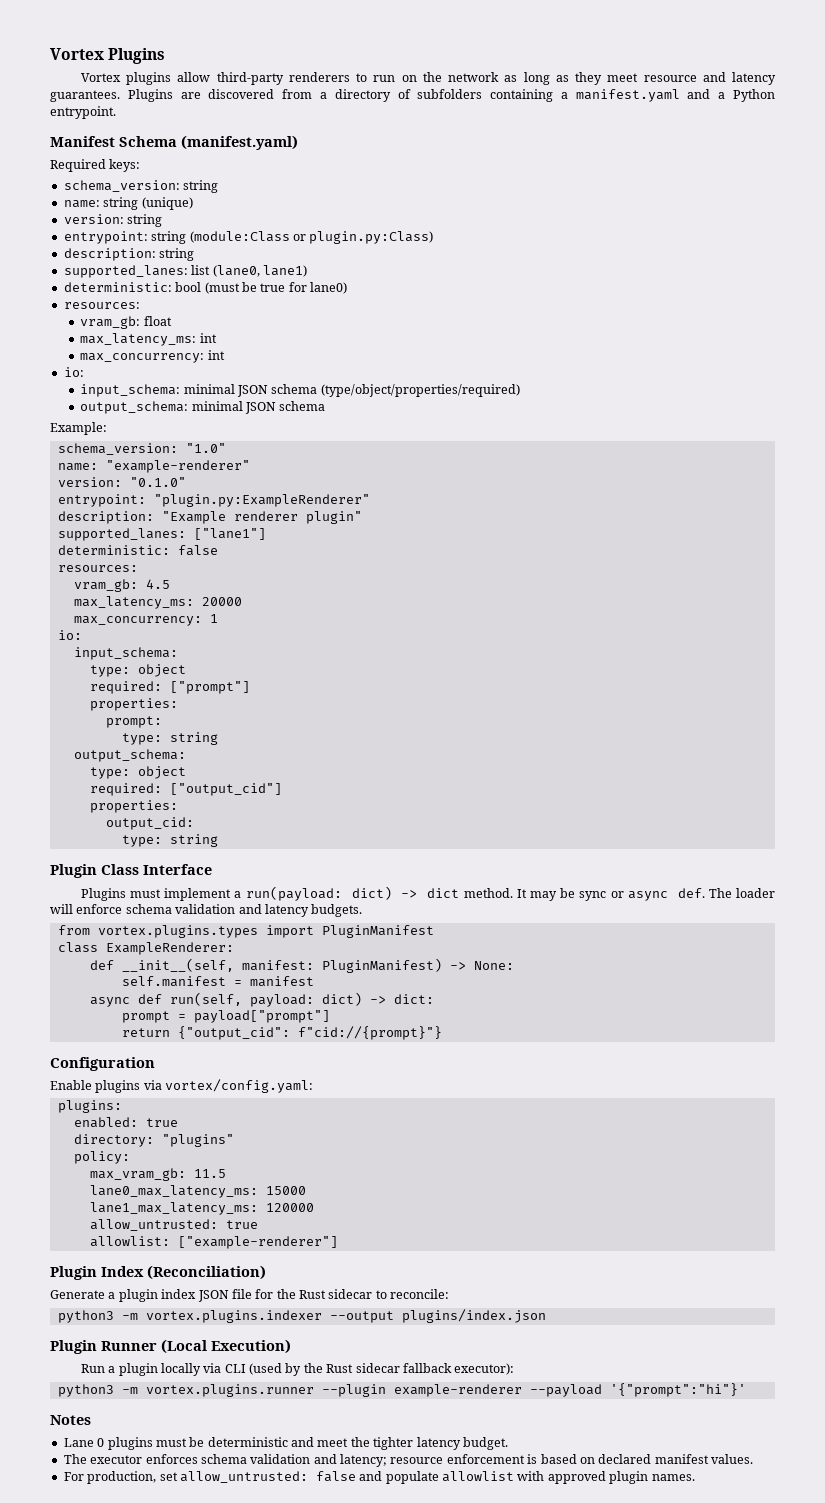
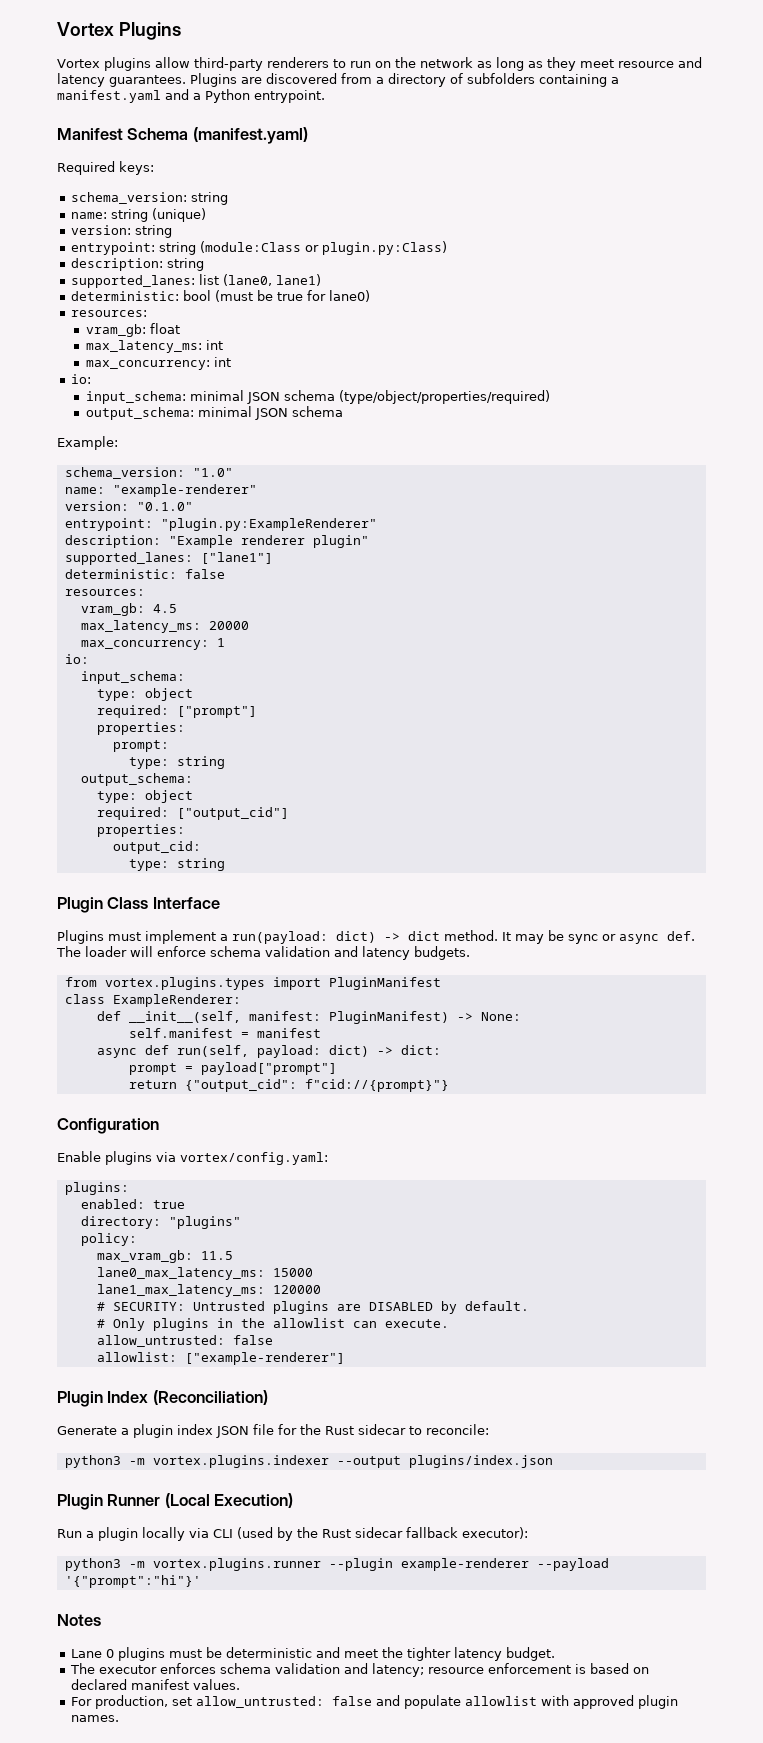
- allow_untrusted: true
+ # SECURITY: Untrusted plugins are DISABLED by default.
+ # Only plugins in the allowlist can execute.
+ allow_untrusted: false

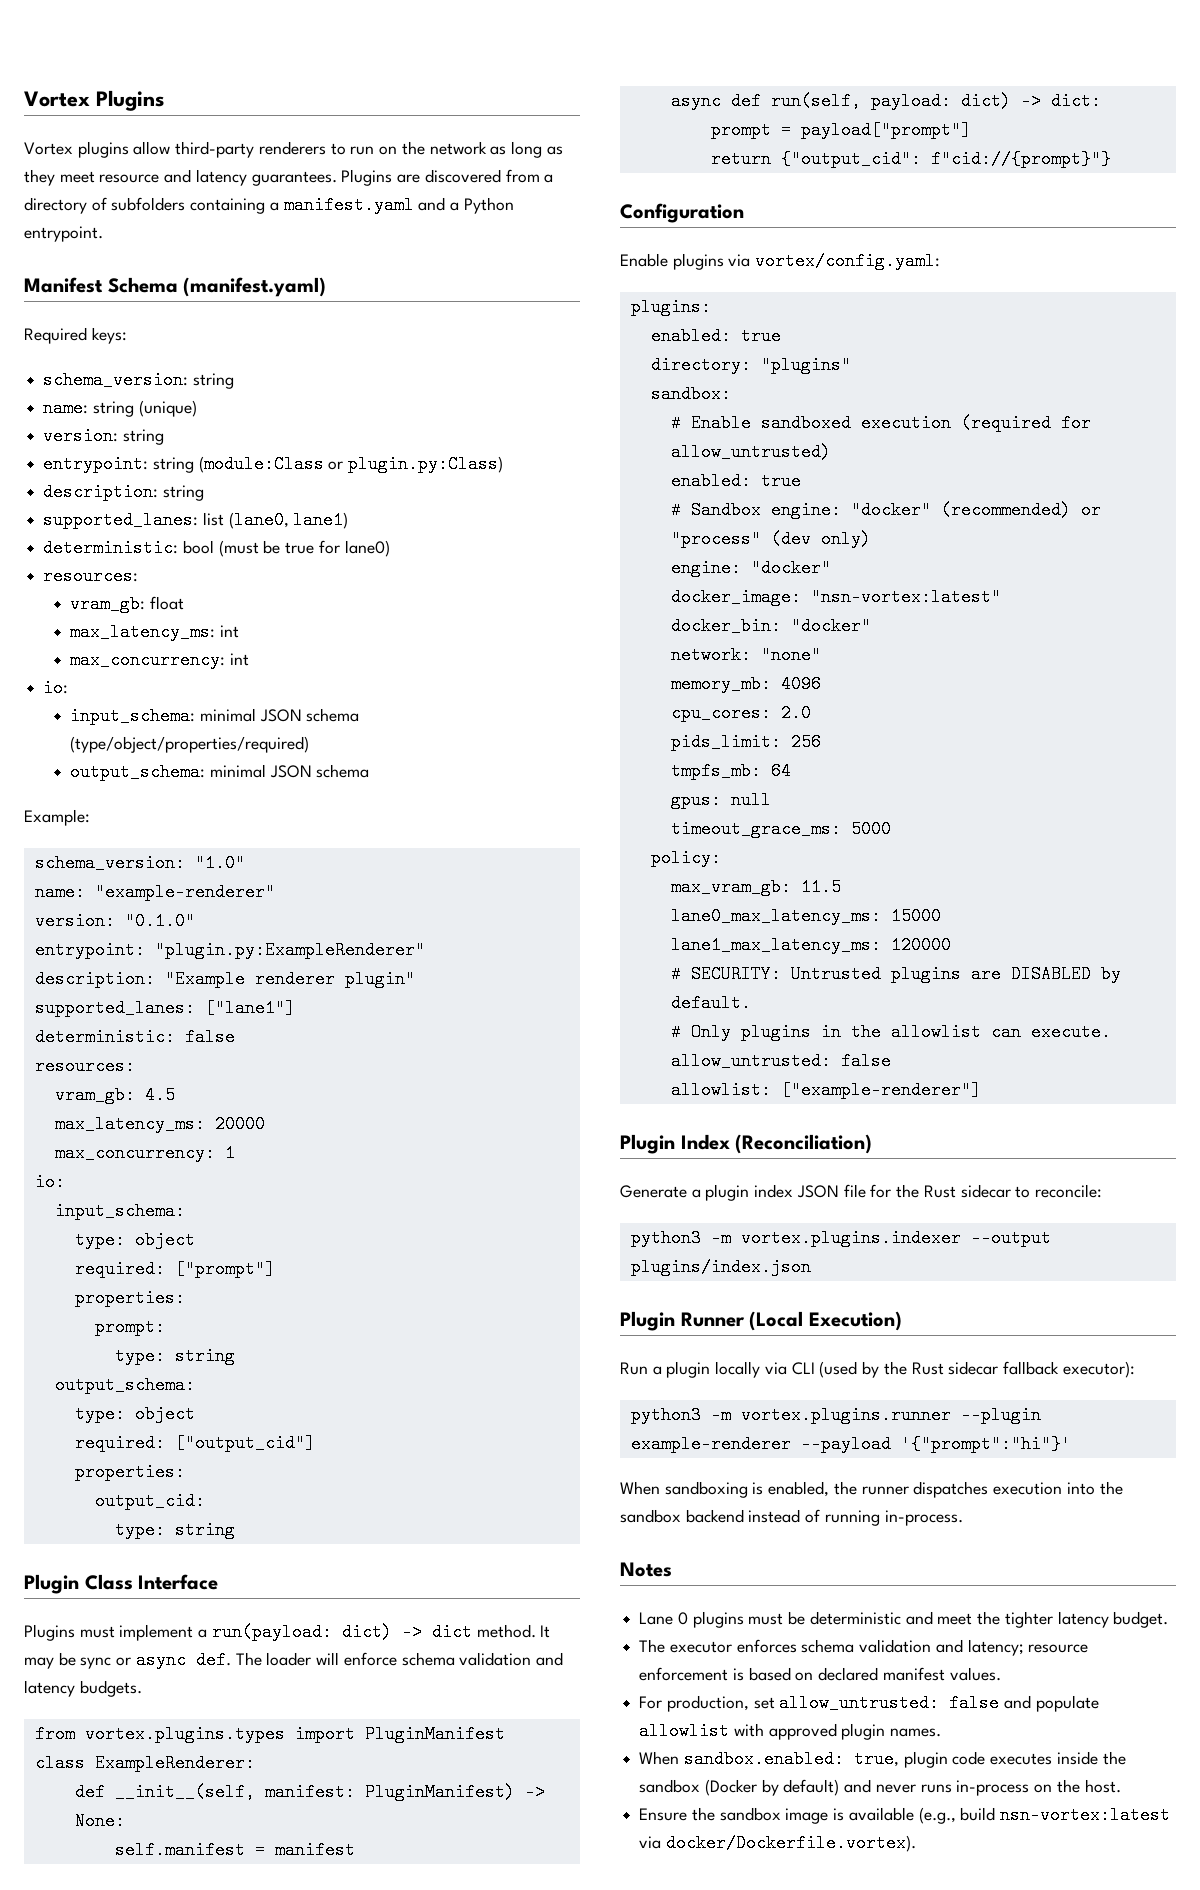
+ sandbox:
+ # Enable sandboxed execution (required for allow_untrusted)
+ enabled: true
+ # Sandbox engine: "docker" (recommended) or "process" (dev only)
+ engine: "docker"
+ docker_image: "nsn-vortex:latest"
+ docker_bin: "docker"
+ network: "none"
+ memory_mb: 4096
+ cpu_cores: 2.0
+ pids_limit: 256
+ tmpfs_mb: 64
+ gpus: null
+ timeout_grace_ms: 5000
+ When sandboxing is enabled, the runner dispatches execution into the sandbox backend instead of running in-process.
+ When sandbox.enabled: true, plugin code executes inside the sandbox (Docker by default) and never runs in-process on the host.
+ Ensure the sandbox image is available (e.g., build nsn-vortex:latest via docker/Dockerfile.vortex).

